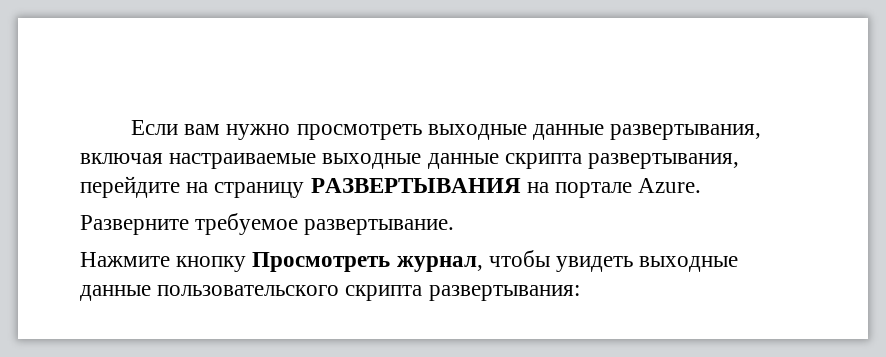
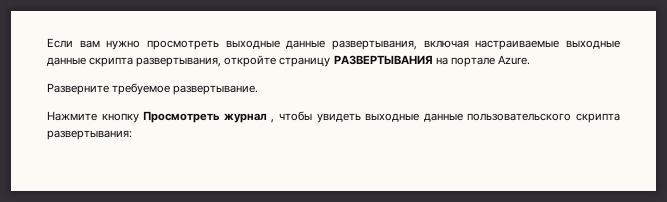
- Если вам нужно просмотреть выходные данные развертывания, включая настраиваемые выходные данные скрипта развертывания, перейдите на страницу РАЗВЕРТЫВАНИЯ на портале Azure.
+ Если вам нужно просмотреть выходные данные развертывания, включая настраиваемые выходные данные скрипта развертывания, откройте страницу РАЗВЕРТЫВАНИЯ на портале Azure.
- Нажмите кнопку Просмотреть журнал, чтобы увидеть выходные данные пользовательского скрипта развертывания:
+ Нажмите кнопку Просмотреть журнал , чтобы увидеть выходные данные пользовательского скрипта развертывания:

